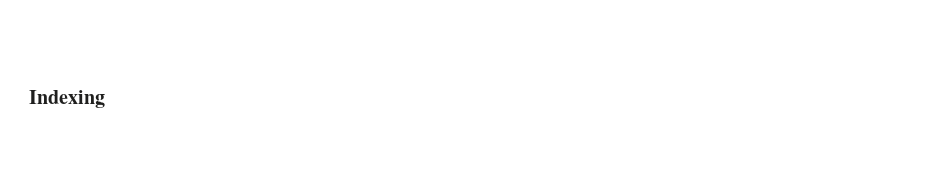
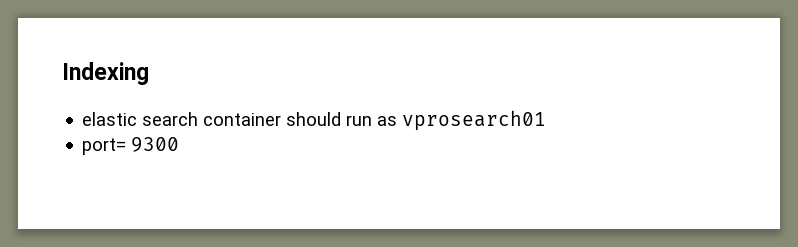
+ elastic search container should run as vprosearch01
+ port= 9300

